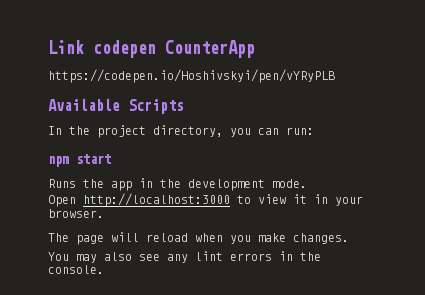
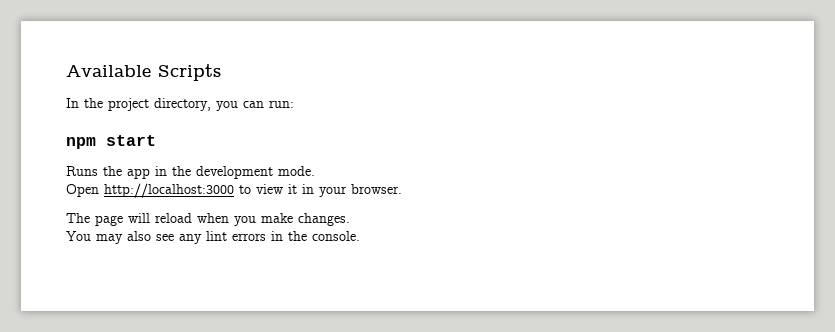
- Link codepen CounterApp
- https://codepen.io/Hoshivskyi/pen/vYRyPLB

